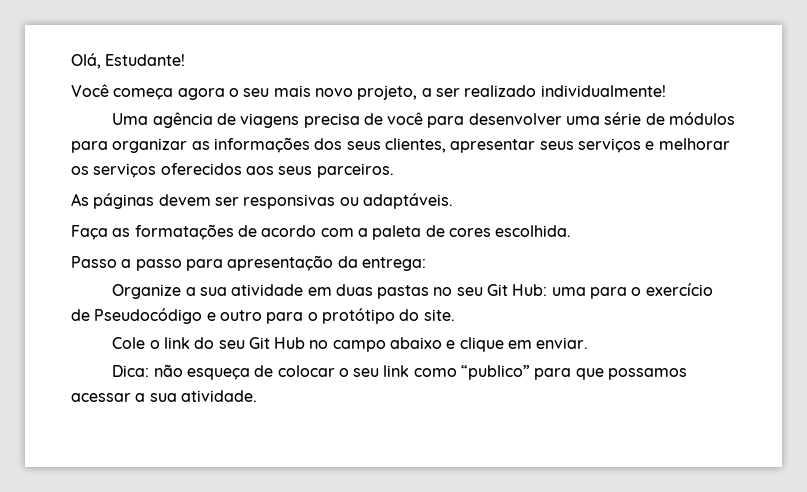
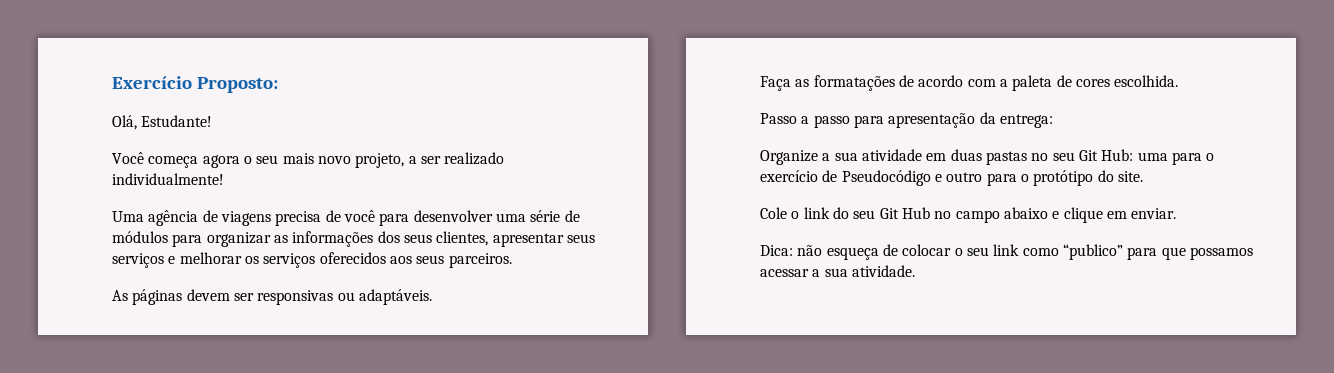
+ Exercício Proposto:

